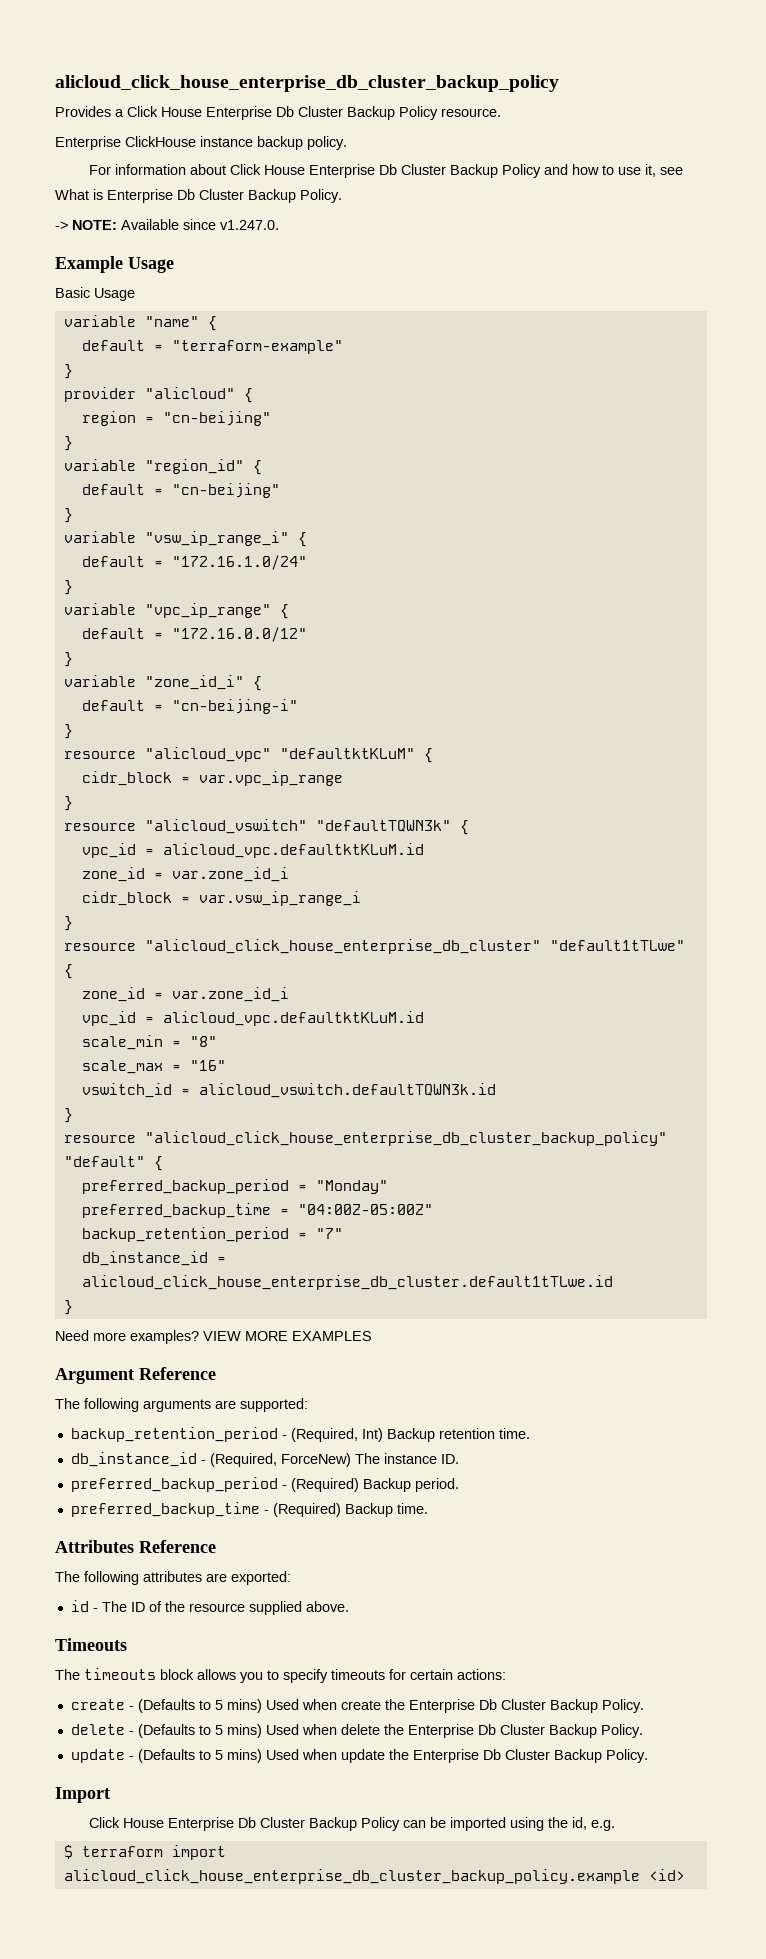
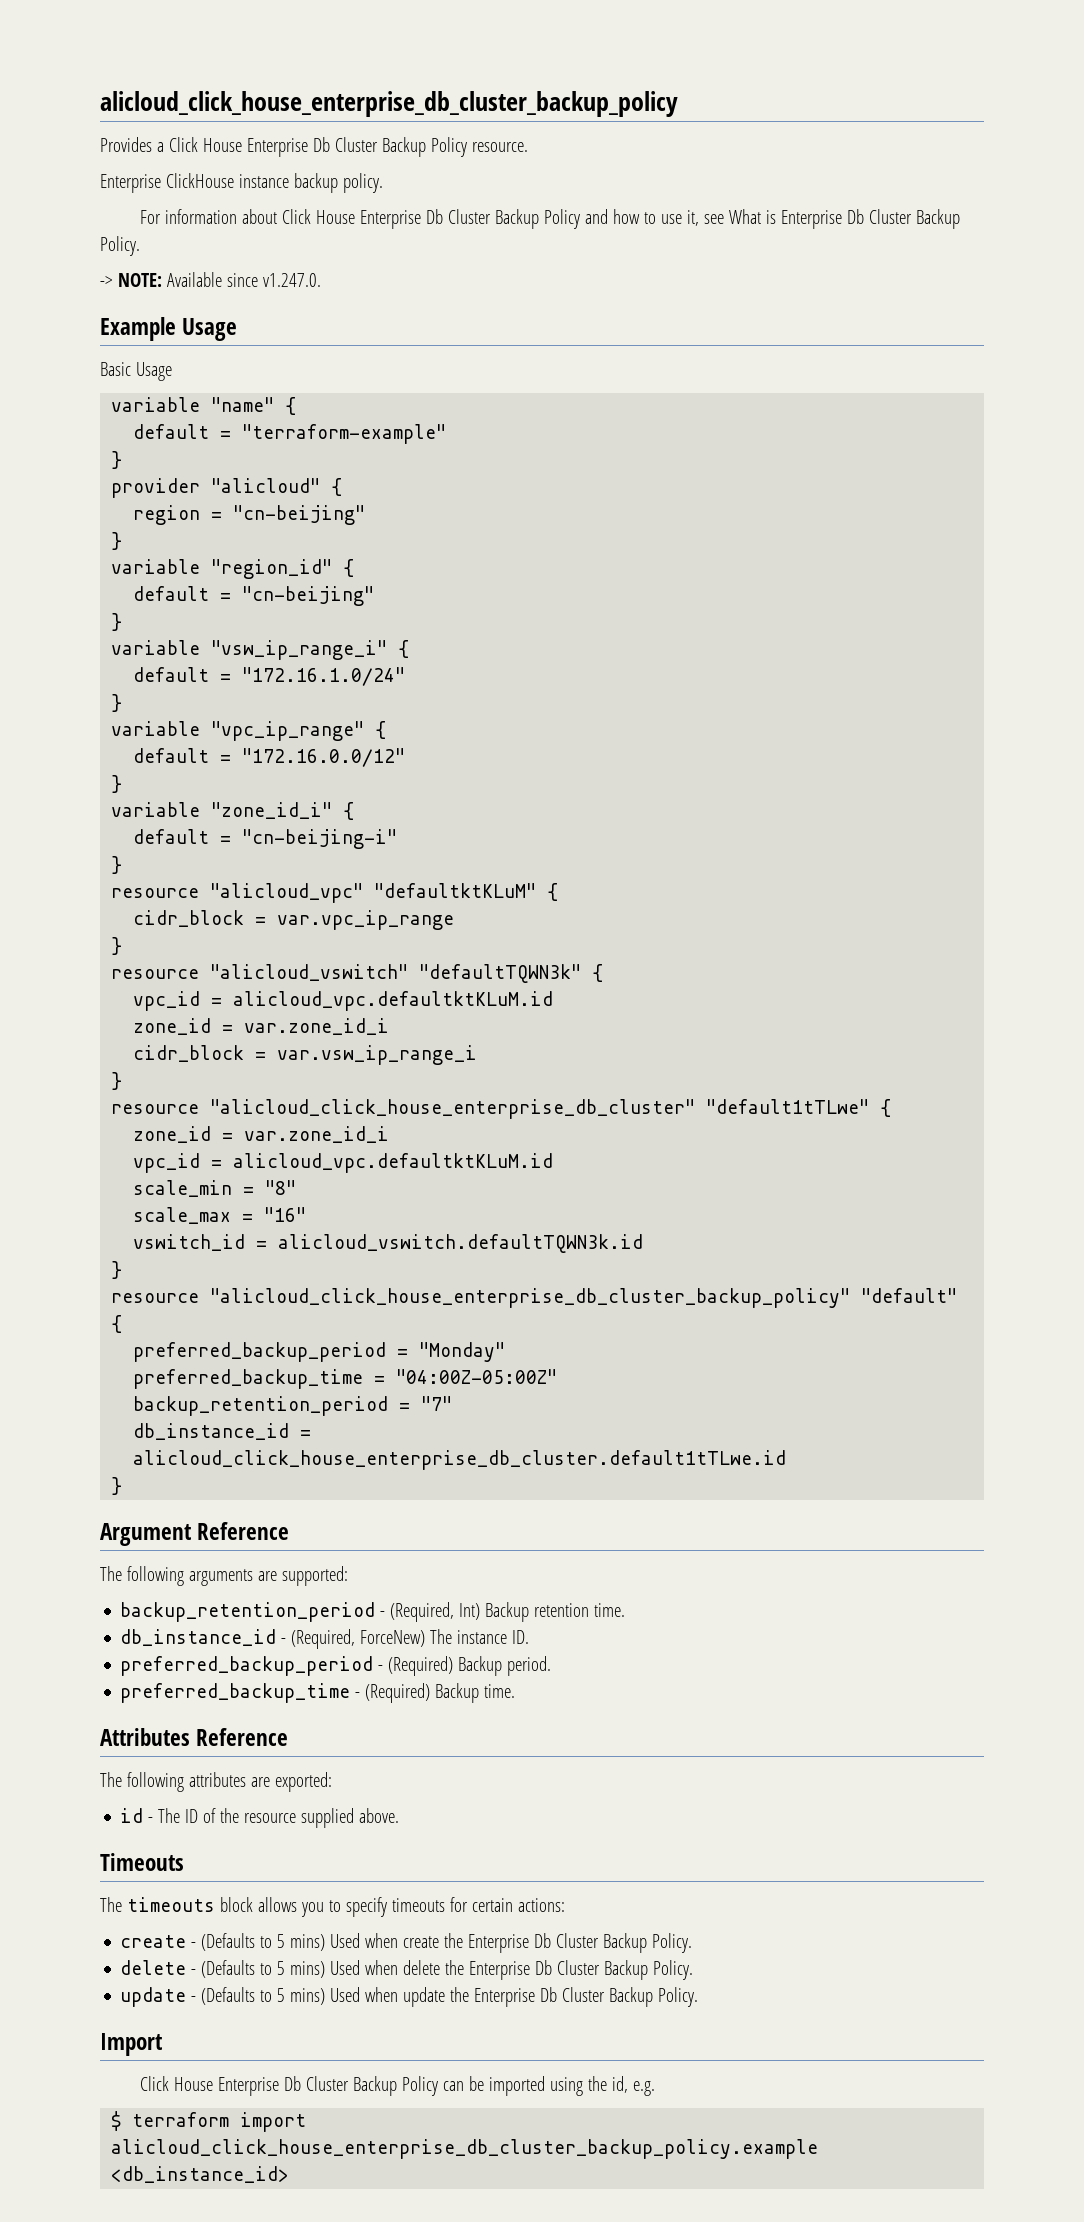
- Need more examples? VIEW MORE EXAMPLES
- $ terraform import alicloud_click_house_enterprise_db_cluster_backup_policy.example <id>
+ $ terraform import alicloud_click_house_enterprise_db_cluster_backup_policy.example <db_instance_id>

